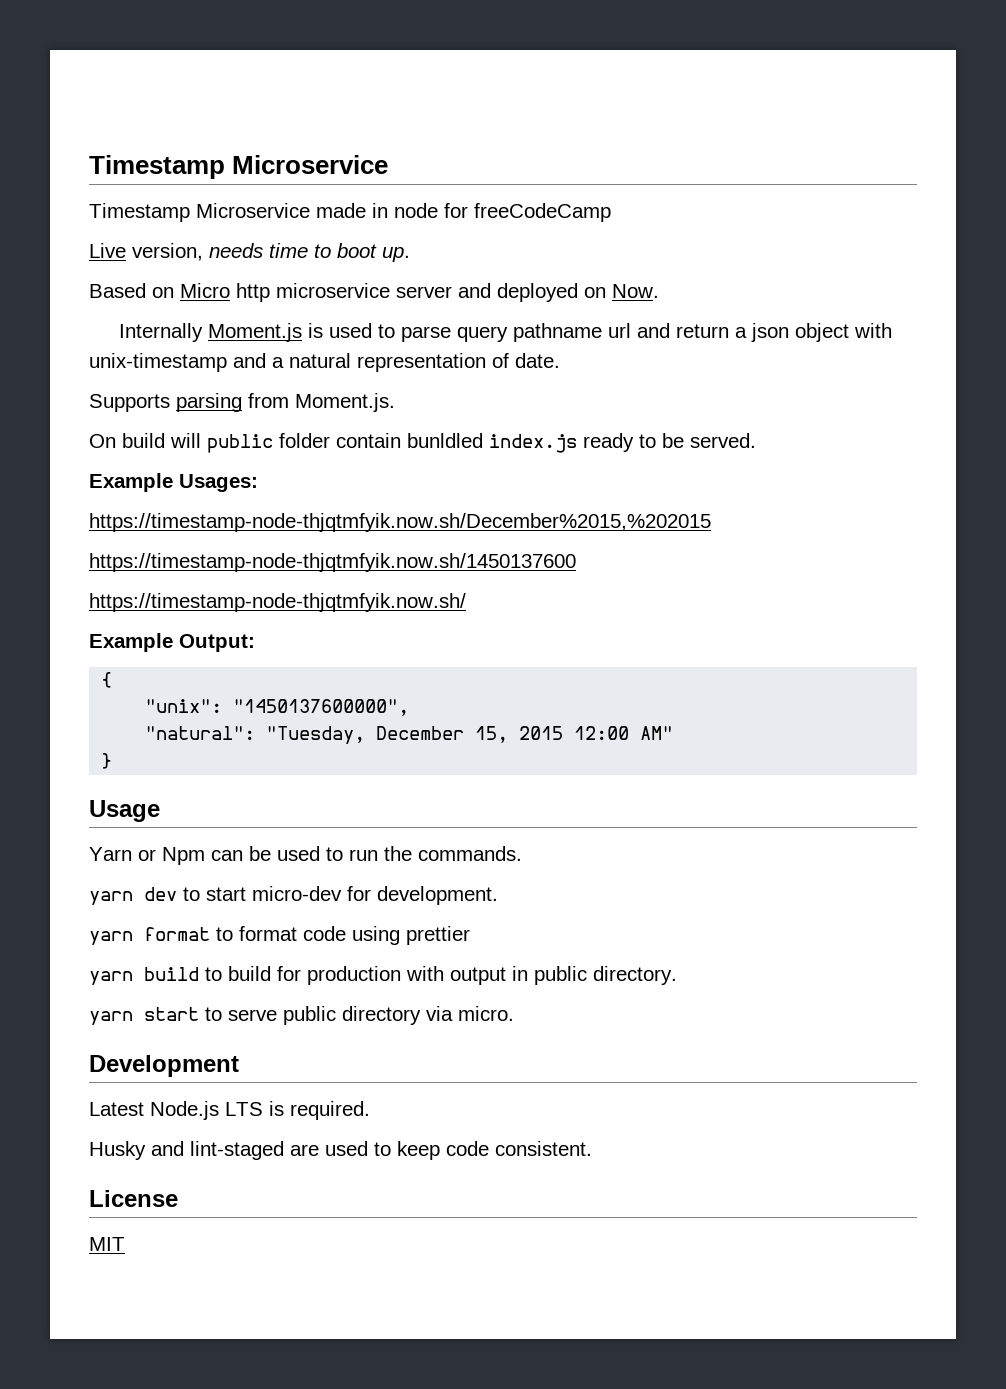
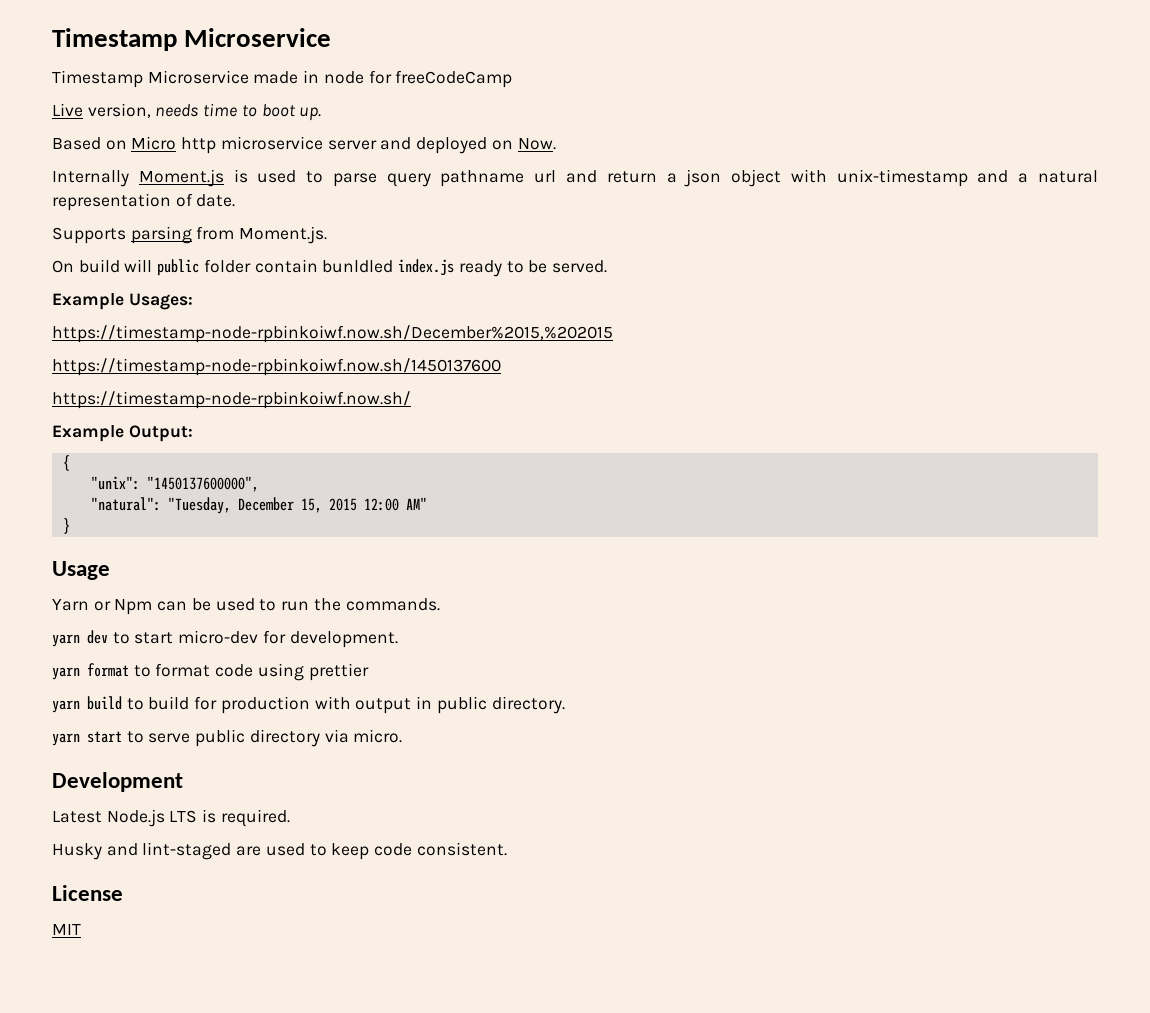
- https://timestamp-node-thjqtmfyik.now.sh/December%2015,%202015
- https://timestamp-node-thjqtmfyik.now.sh/1450137600
- https://timestamp-node-thjqtmfyik.now.sh/
+ https://timestamp-node-rpbinkoiwf.now.sh/December%2015,%202015
+ https://timestamp-node-rpbinkoiwf.now.sh/1450137600
+ https://timestamp-node-rpbinkoiwf.now.sh/

